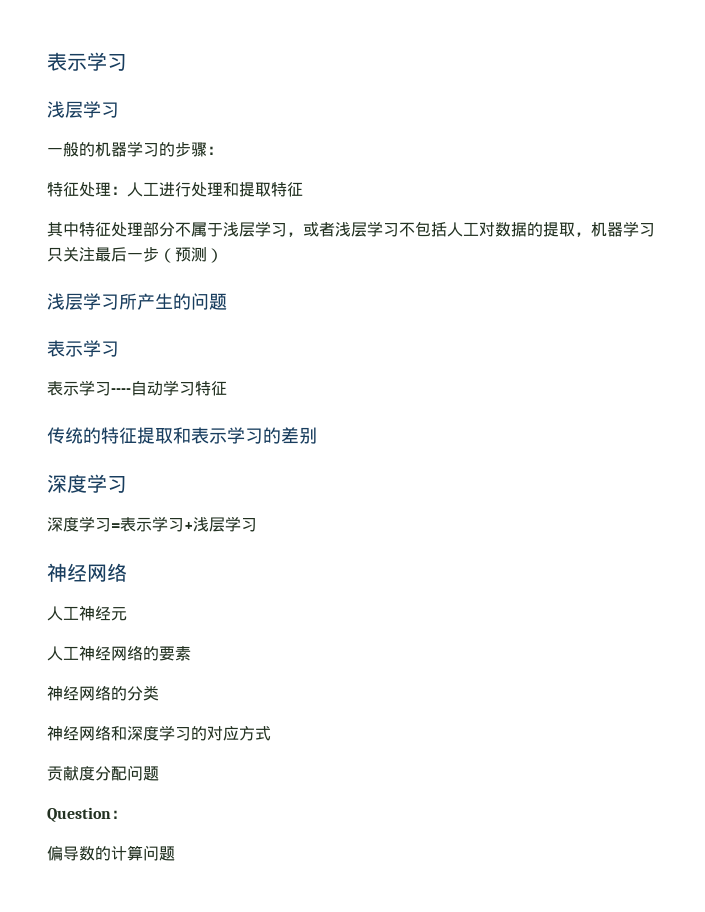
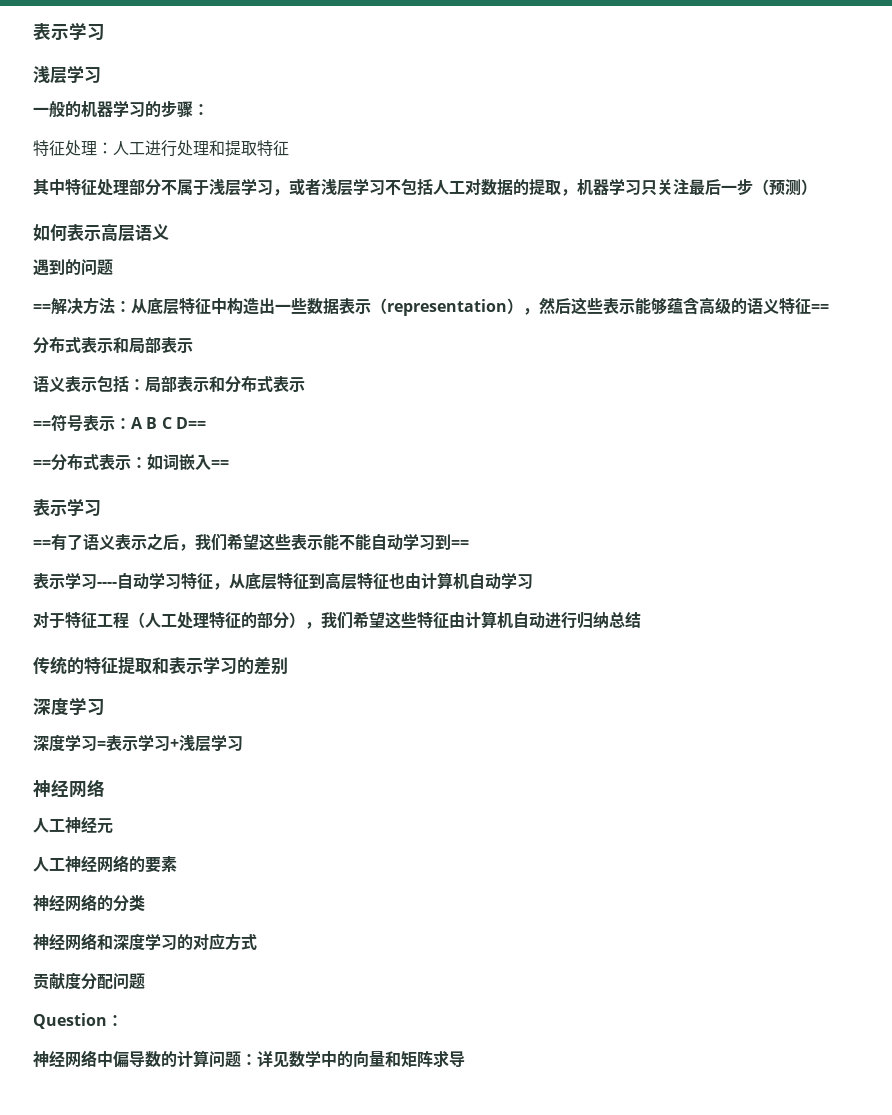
- 浅层学习所产生的问题
+ 如何表示高层语义
+ 遇到的问题
+ ==解决方法：从底层特征中构造出一些数据表示（representation），然后这些表示能够蕴含高级的语义特征==
+ 分布式表示和局部表示
+ 语义表示包括：局部表示和分布式表示
+ ==符号表示：A B C D==
+ ==分布式表示：如词嵌入==
  表示学习
+ ==有了语义表示之后，我们希望这些表示能不能自动学习到==
- 表示学习----自动学习特征
+ 表示学习----自动学习特征，从底层特征到高层特征也由计算机自动学习
+ 对于特征工程（人工处理特征的部分），我们希望这些特征由计算机自动进行归纳总结
- 偏导数的计算问题
+ 神经网络中偏导数的计算问题：详见数学中的向量和矩阵求导

